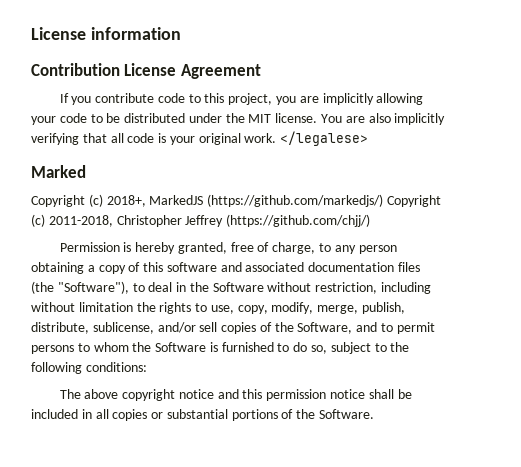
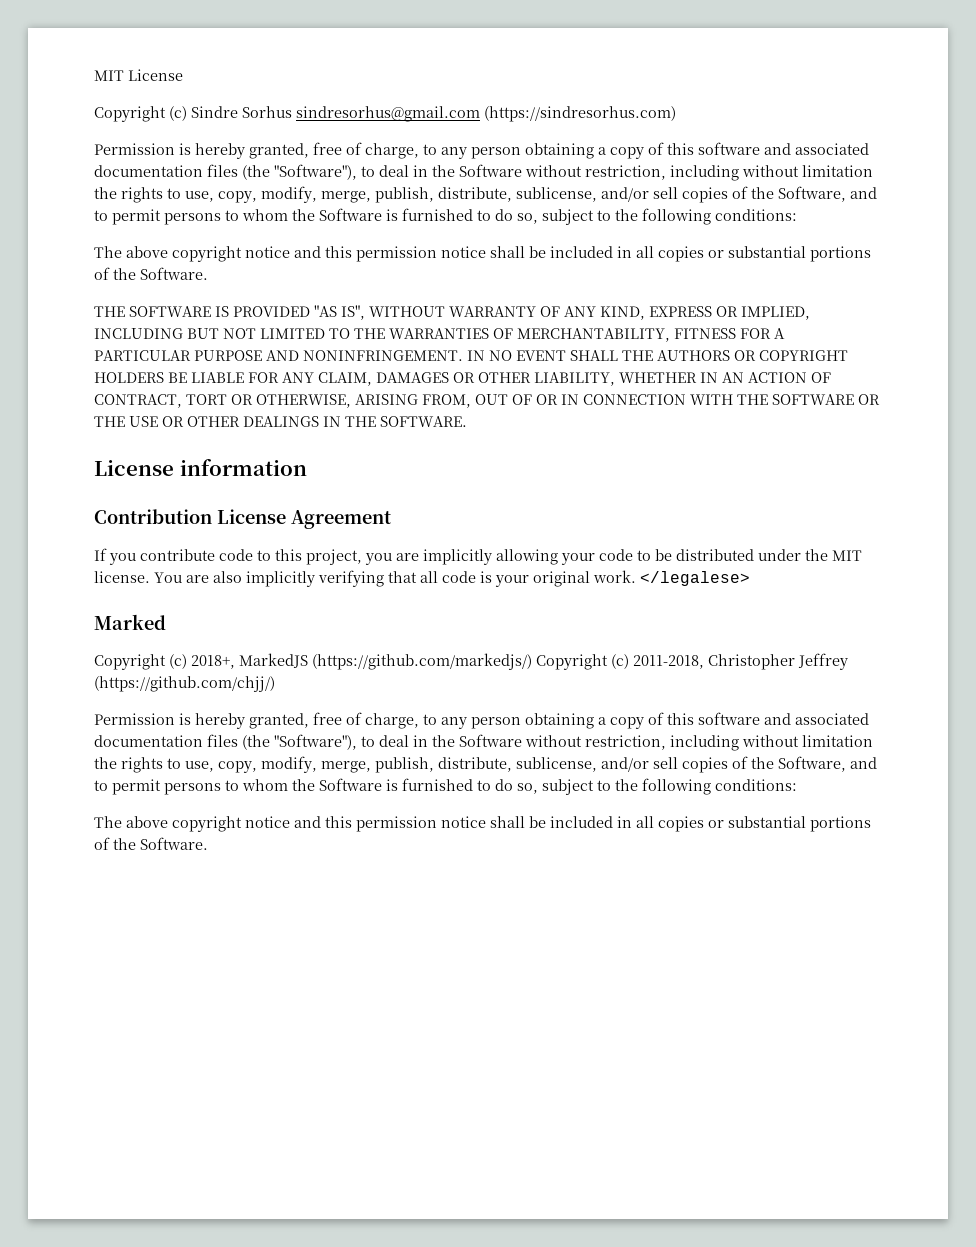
+ MIT License
+ Copyright (c) Sindre Sorhus sindresorhus@gmail.com (https://sindresorhus.com)
+ Permission is hereby granted, free of charge, to any person obtaining a copy of this software and associated documentation files (the "Software"), to deal in the Software without restriction, including without limitation the rights to use, copy, modify, merge, publish, distribute, sublicense, and/or sell copies of the Software, and to permit persons to whom the Software is furnished to do so, subject to the following conditions:
+ The above copyright notice and this permission notice shall be included in all copies or substantial portions of the Software.
+ THE SOFTWARE IS PROVIDED "AS IS", WITHOUT WARRANTY OF ANY KIND, EXPRESS OR IMPLIED, INCLUDING BUT NOT LIMITED TO THE WARRANTIES OF MERCHANTABILITY, FITNESS FOR A PARTICULAR PURPOSE AND NONINFRINGEMENT. IN NO EVENT SHALL THE AUTHORS OR COPYRIGHT HOLDERS BE LIABLE FOR ANY CLAIM, DAMAGES OR OTHER LIABILITY, WHETHER IN AN ACTION OF CONTRACT, TORT OR OTHERWISE, ARISING FROM, OUT OF OR IN CONNECTION WITH THE SOFTWARE OR THE USE OR OTHER DEALINGS IN THE SOFTWARE.

